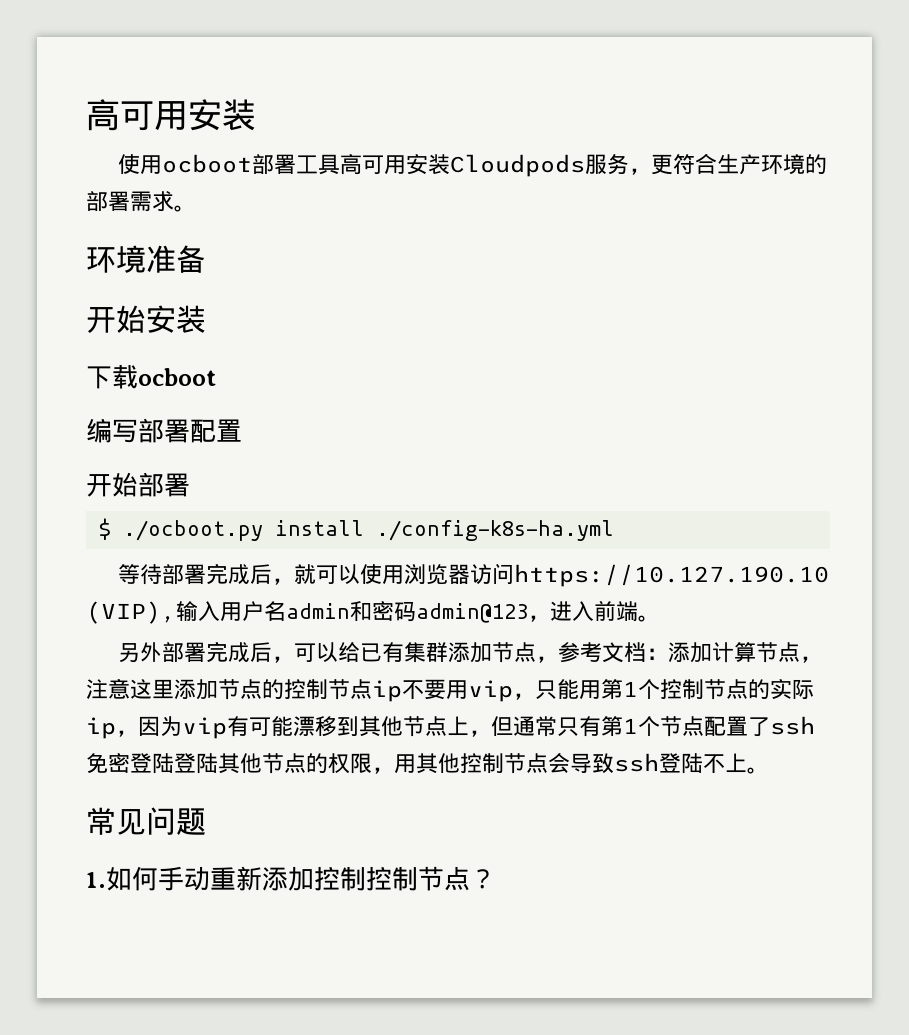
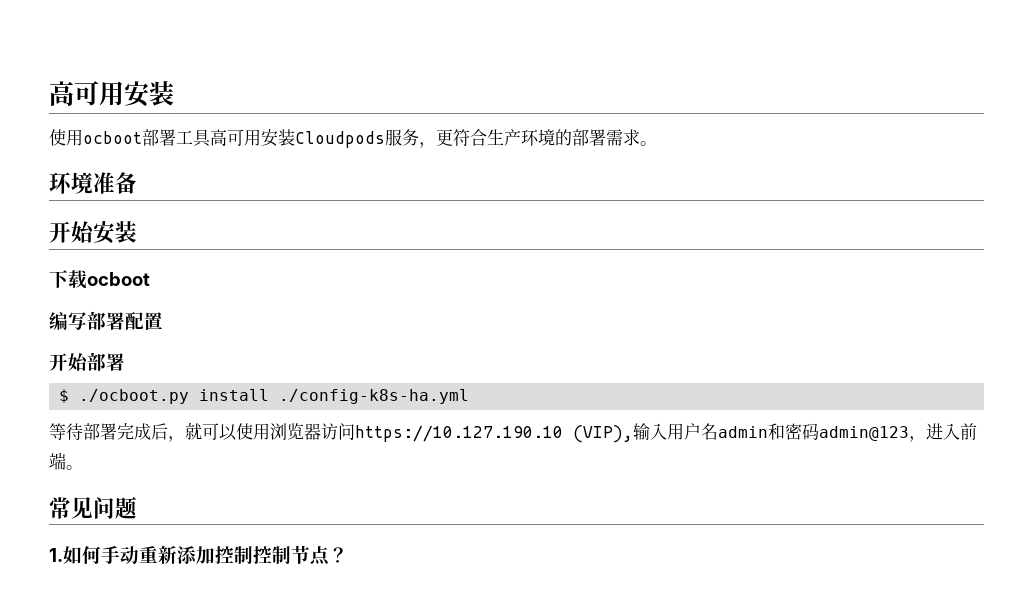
- 另外部署完成后，可以给已有集群添加节点，参考文档：添加计算节点，注意这里添加节点的控制节点ip不要用vip，只能用第1个控制节点的实际ip，因为vip有可能漂移到其他节点上，但通常只有第1个节点配置了ssh免密登陆登陆其他节点的权限，用其他控制节点会导致ssh登陆不上。

